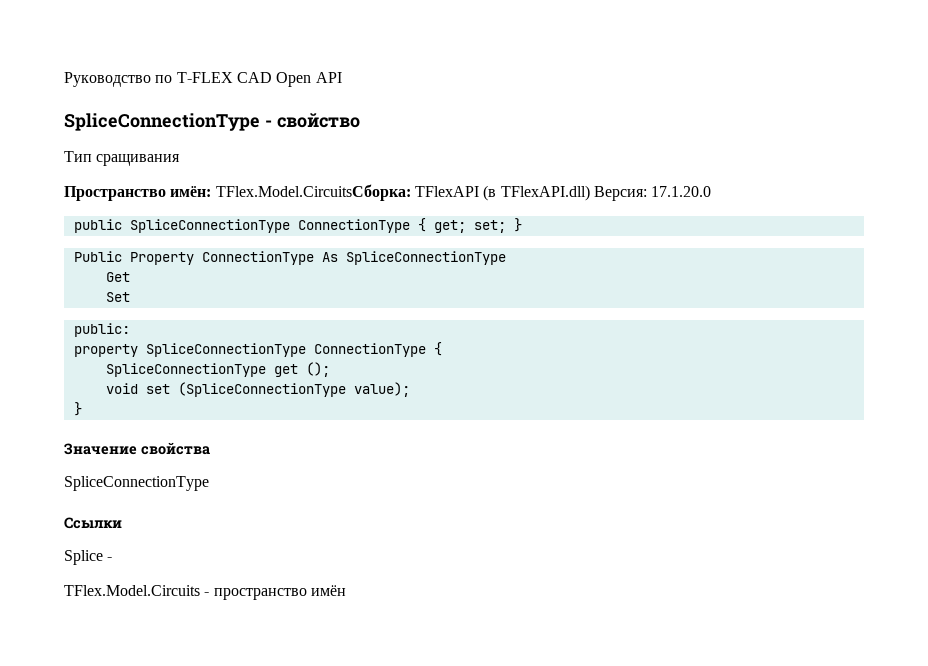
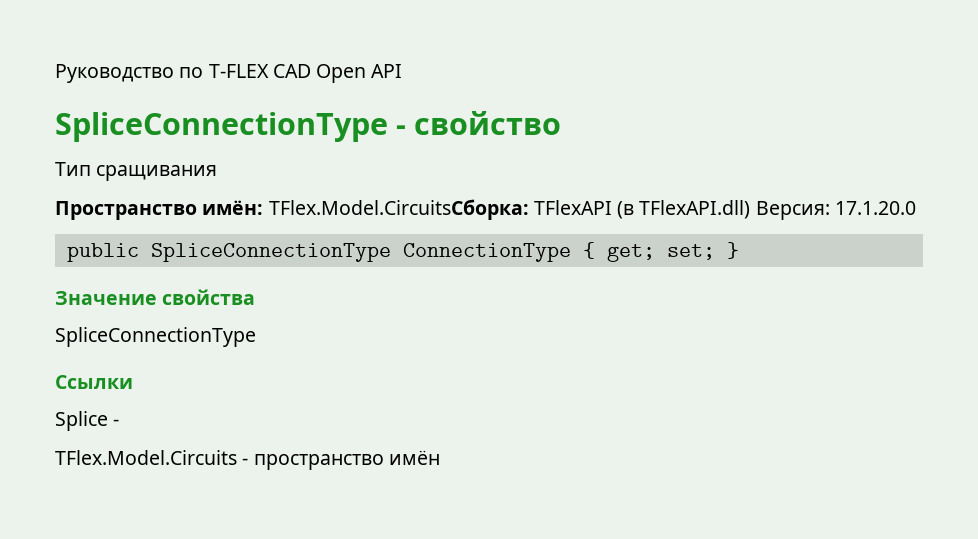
- Public Property ConnectionType As SpliceConnectionType
- Get
- Set
- public:
- property SpliceConnectionType ConnectionType {
- SpliceConnectionType get ();
- void set (SpliceConnectionType value);
- }

